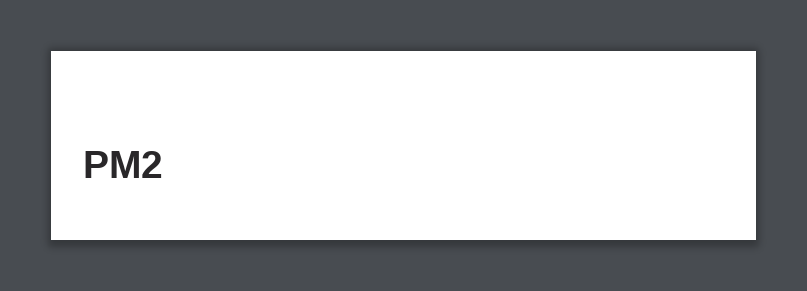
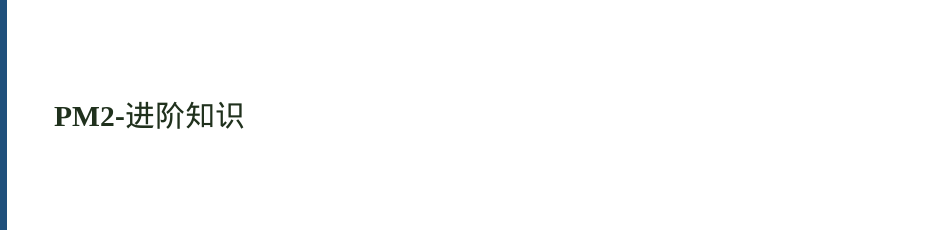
- PM2
+ PM2-进阶知识

